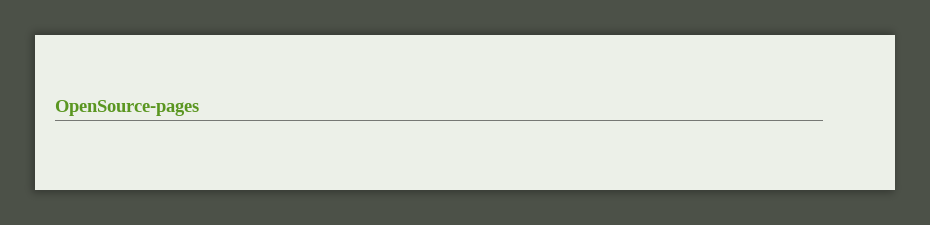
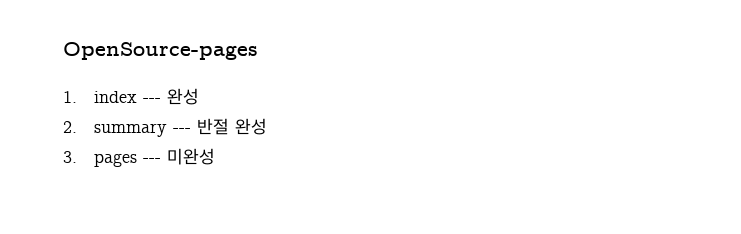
+ 1. index --- 완성
+ 2. summary --- 반절 완성
+ 3. pages --- 미완성

